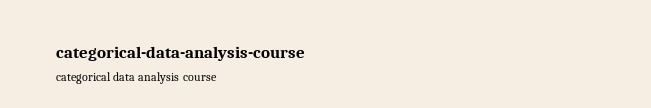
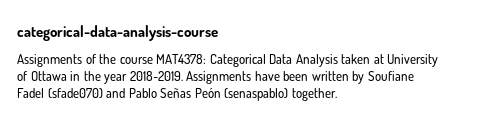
- categorical data analysis course
+ Assignments of the course MAT4378: Categorical Data Analysis taken at University of Ottawa in the year 2018-2019. Assignments have been written by Soufiane Fadel (sfade070) and Pablo Señas Peón (senaspablo) together.

